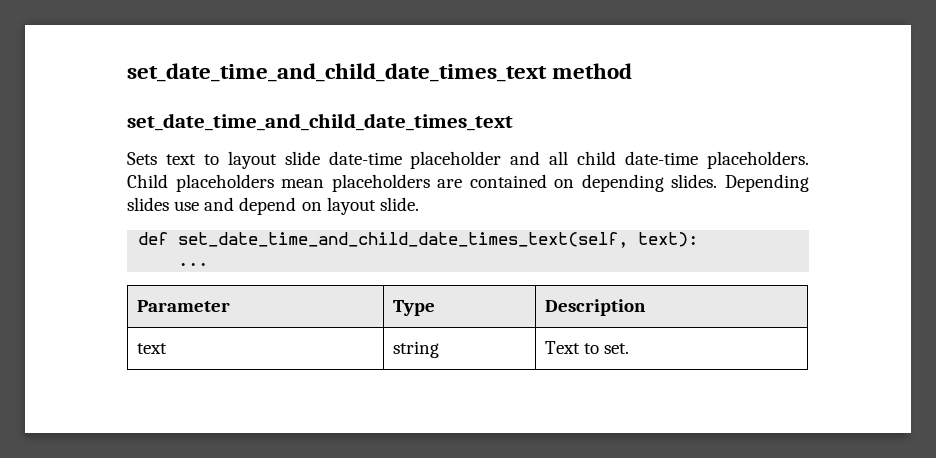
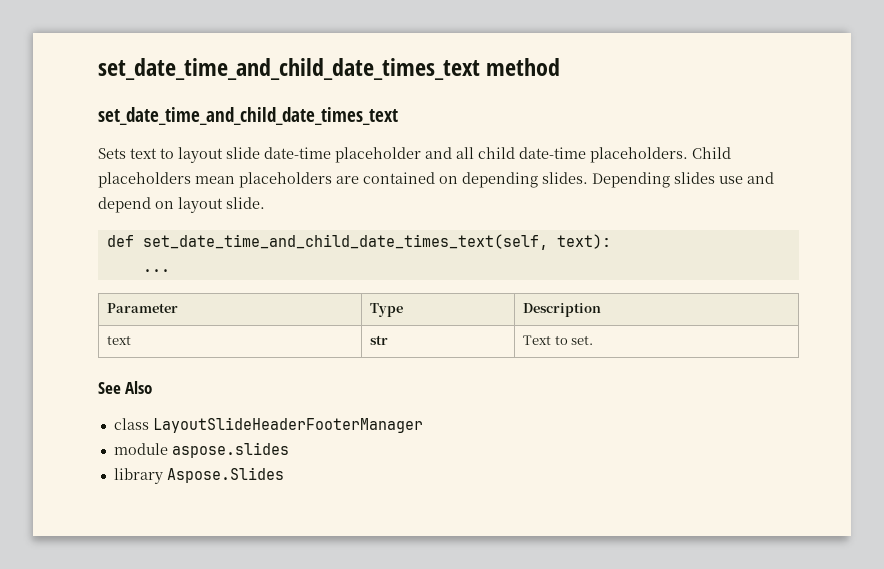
- text | string | Text to set.
+ text | str | Text to set.
+ See Also
+ class LayoutSlideHeaderFooterManager
+ module aspose.slides
+ library Aspose.Slides

